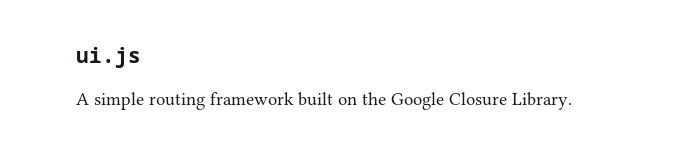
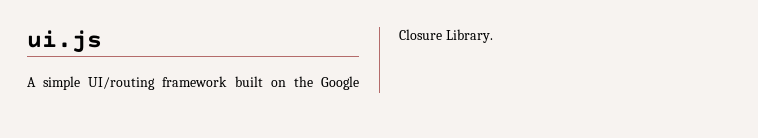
- A simple routing framework built on the Google Closure Library.
+ A simple UI/routing framework built on the Google Closure Library.

